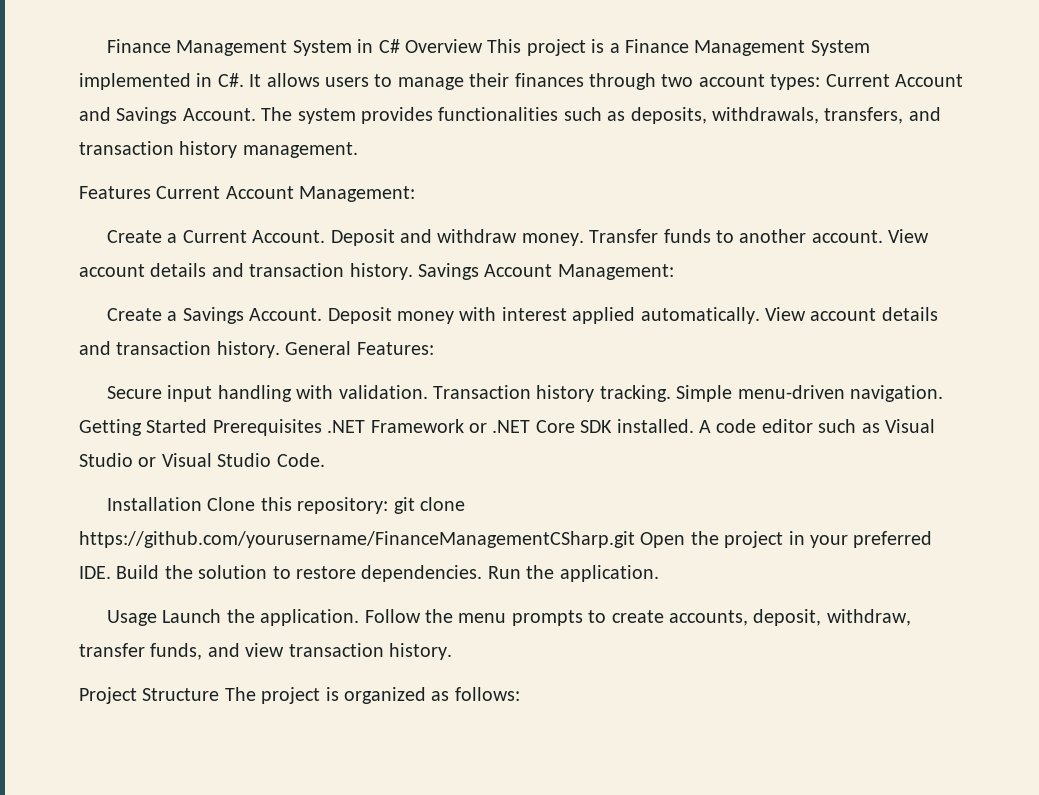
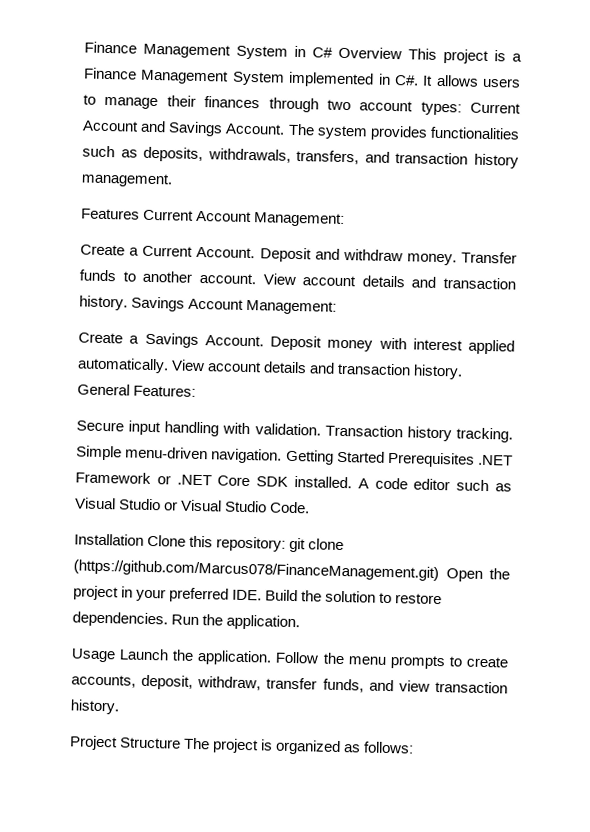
- Installation Clone this repository: git clone https://github.com/yourusername/FinanceManagementCSharp.git Open the project in your preferred IDE. Build the solution to restore dependencies.
+ Installation Clone this repository: git clone (https://github.com/Marcus078/FinanceManagement.git) Open the project in your preferred IDE. Build the solution to restore dependencies.

